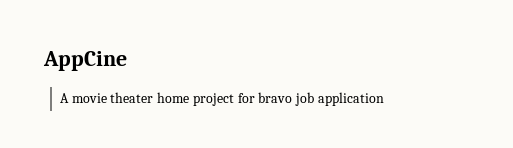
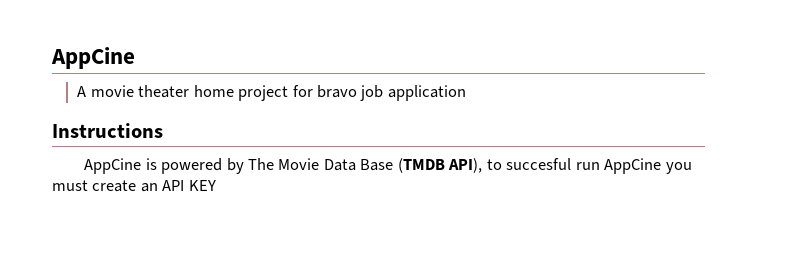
+ Instructions
+ AppCine is powered by The Movie Data Base (TMDB API), to succesful run AppCine you must create an API KEY

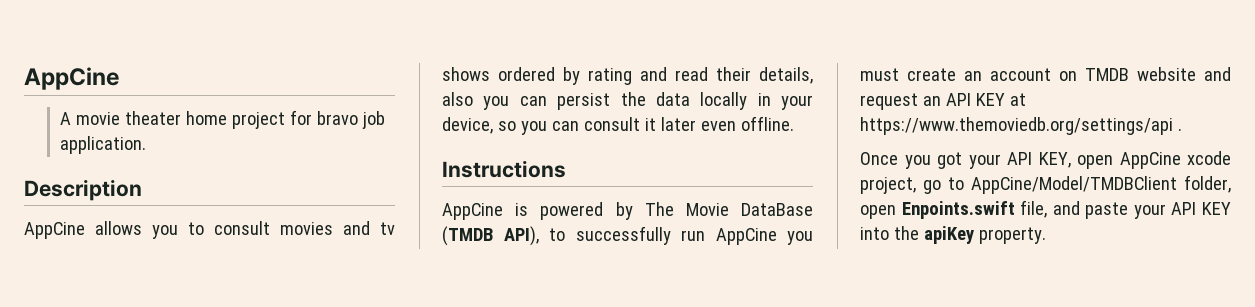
- A movie theater home project for bravo job application
+ A movie theater home project for bravo job application.
+ Description
+ AppCine allows you to consult movies and tv shows ordered by rating and read their details, also you can persist the data locally in your device, so you can consult it later even offline.
- AppCine is powered by The Movie Data Base (TMDB API), to succesful run AppCine you must create an API KEY
+ AppCine is powered by The Movie DataBase (TMDB API), to successfully run AppCine you must create an account on TMDB website and request an API KEY at https://www.themoviedb.org/settings/api .
+ Once you got your API KEY, open AppCine xcode project, go to AppCine/Model/TMDBClient folder, open Enpoints.swift file, and paste your API KEY into the apiKey property.

